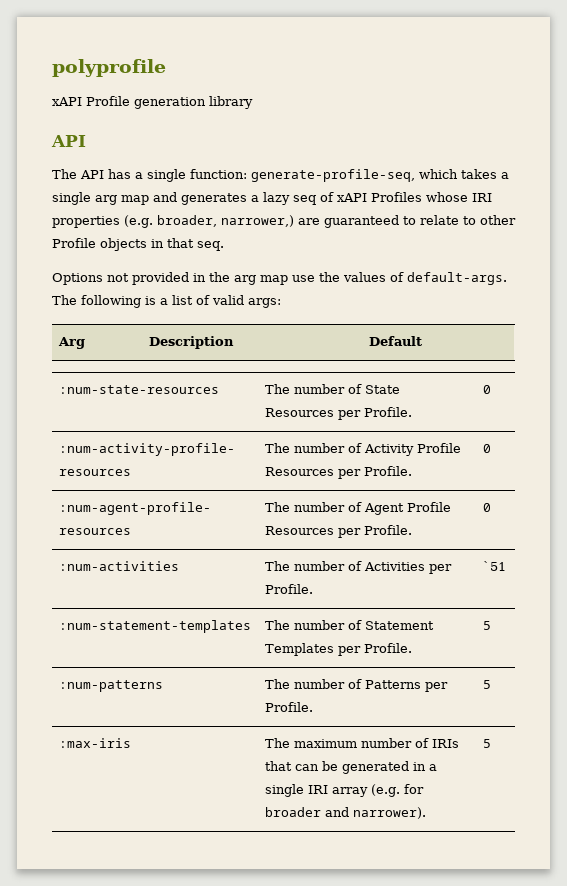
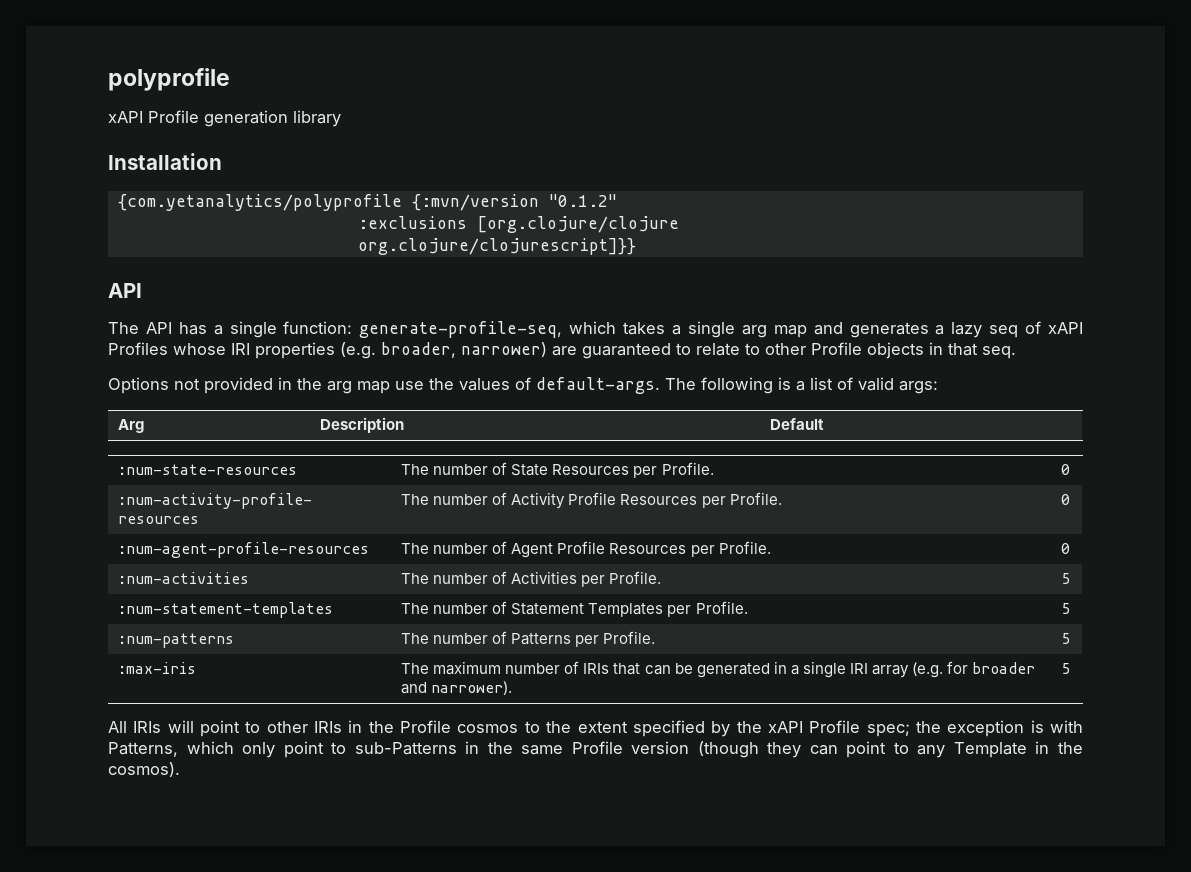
+ Installation
+ {com.yetanalytics/polyprofile {:mvn/version "0.1.2"
+ :exclusions [org.clojure/clojure
+ org.clojure/clojurescript]}}
- The API has a single function: generate-profile-seq, which takes a single arg map and generates a lazy seq of xAPI Profiles whose IRI properties (e.g. broader, narrower,) are guaranteed to relate to other Profile objects in that seq.
+ The API has a single function: generate-profile-seq, which takes a single arg map and generates a lazy seq of xAPI Profiles whose IRI properties (e.g. broader, narrower) are guaranteed to relate to other Profile objects in that seq.
- :num-activities | The number of Activities per Profile. | `51
+ :num-activities | The number of Activities per Profile. | 5
+ All IRIs will point to other IRIs in the Profile cosmos to the extent specified by the xAPI Profile spec; the exception is with Patterns, which only point to sub-Patterns in the same Profile version (though they can point to any Template in the cosmos).

